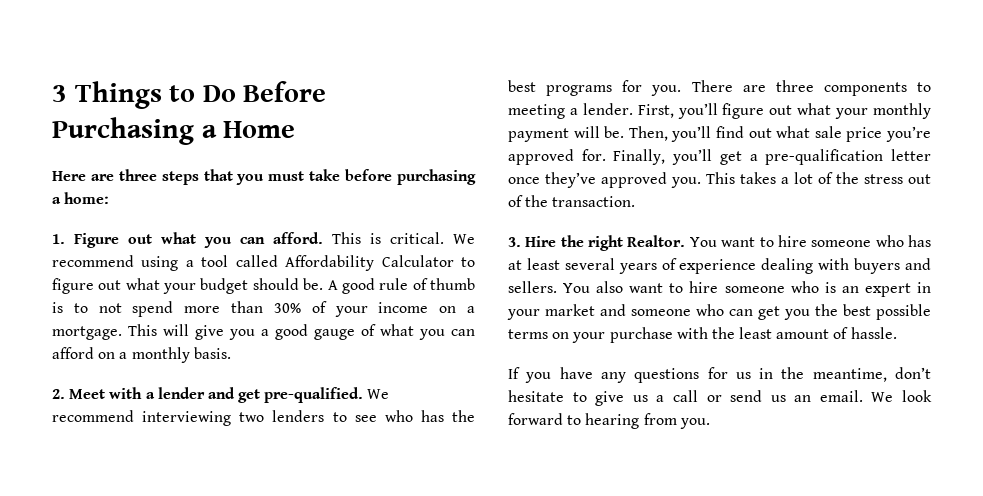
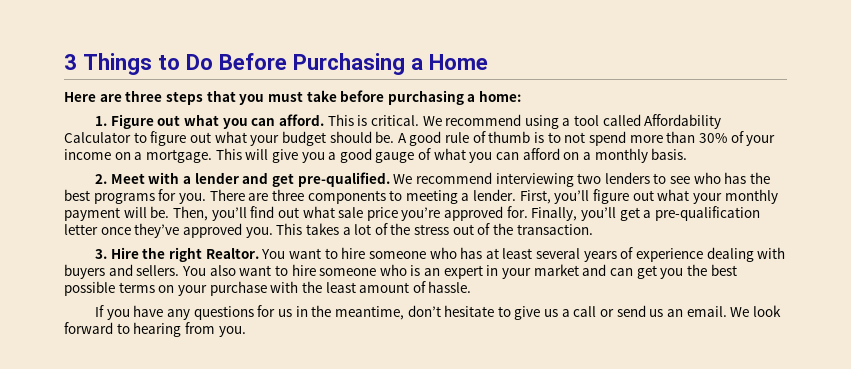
- You also want to hire someone who is an expert in your market and someone who can get you the best possible terms on your purchase with the least amount of hassle.
+ You also want to hire someone who is an expert in your market and can get you the best possible terms on your purchase with the least amount of hassle.

